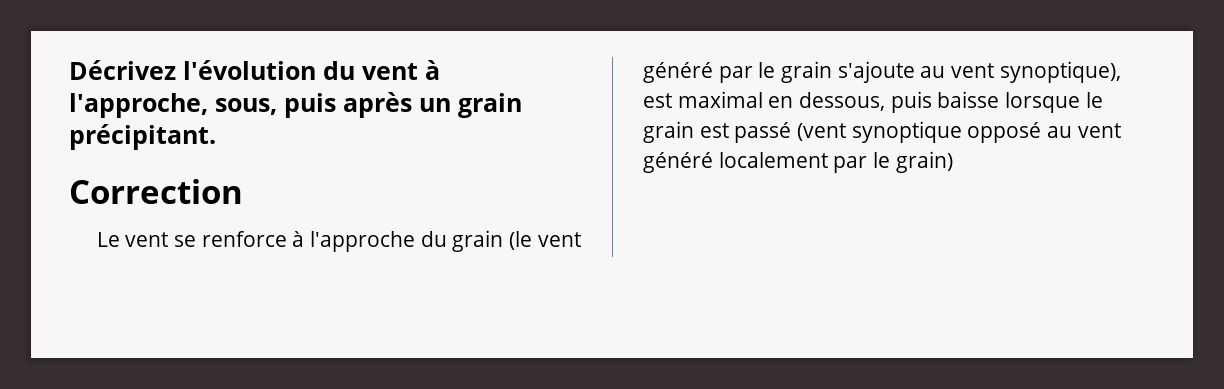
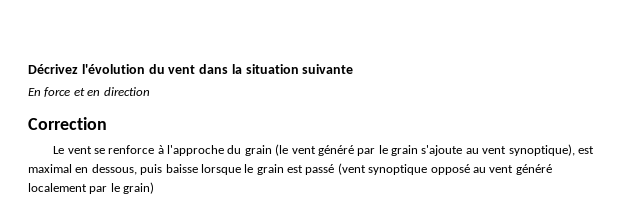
- Décrivez l'évolution du vent à l'approche, sous, puis après un grain précipitant.
+ Décrivez l'évolution du vent dans la situation suivante
+ En force et en direction

